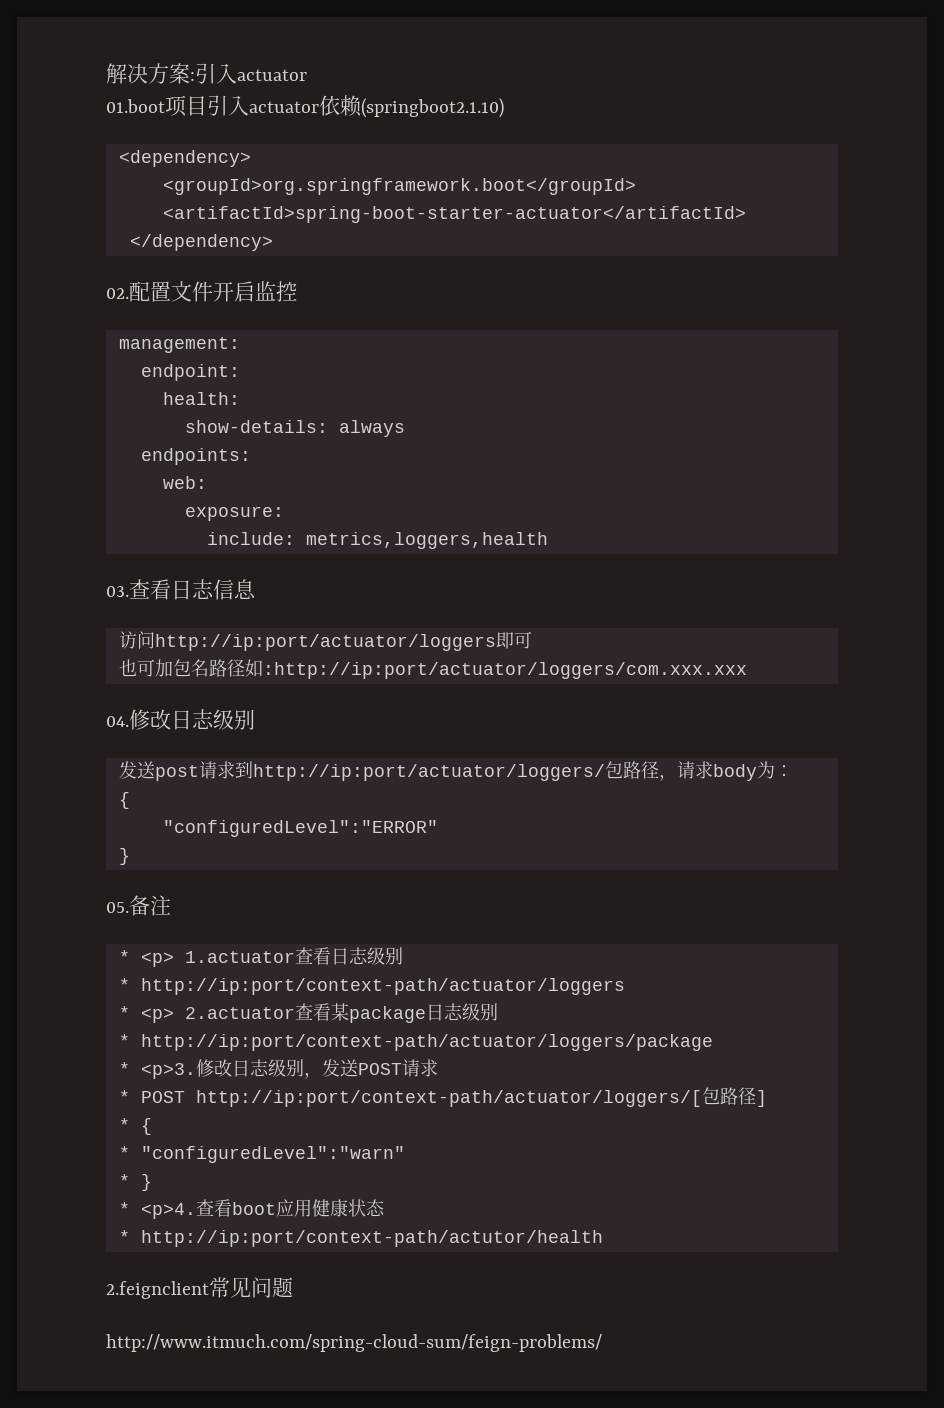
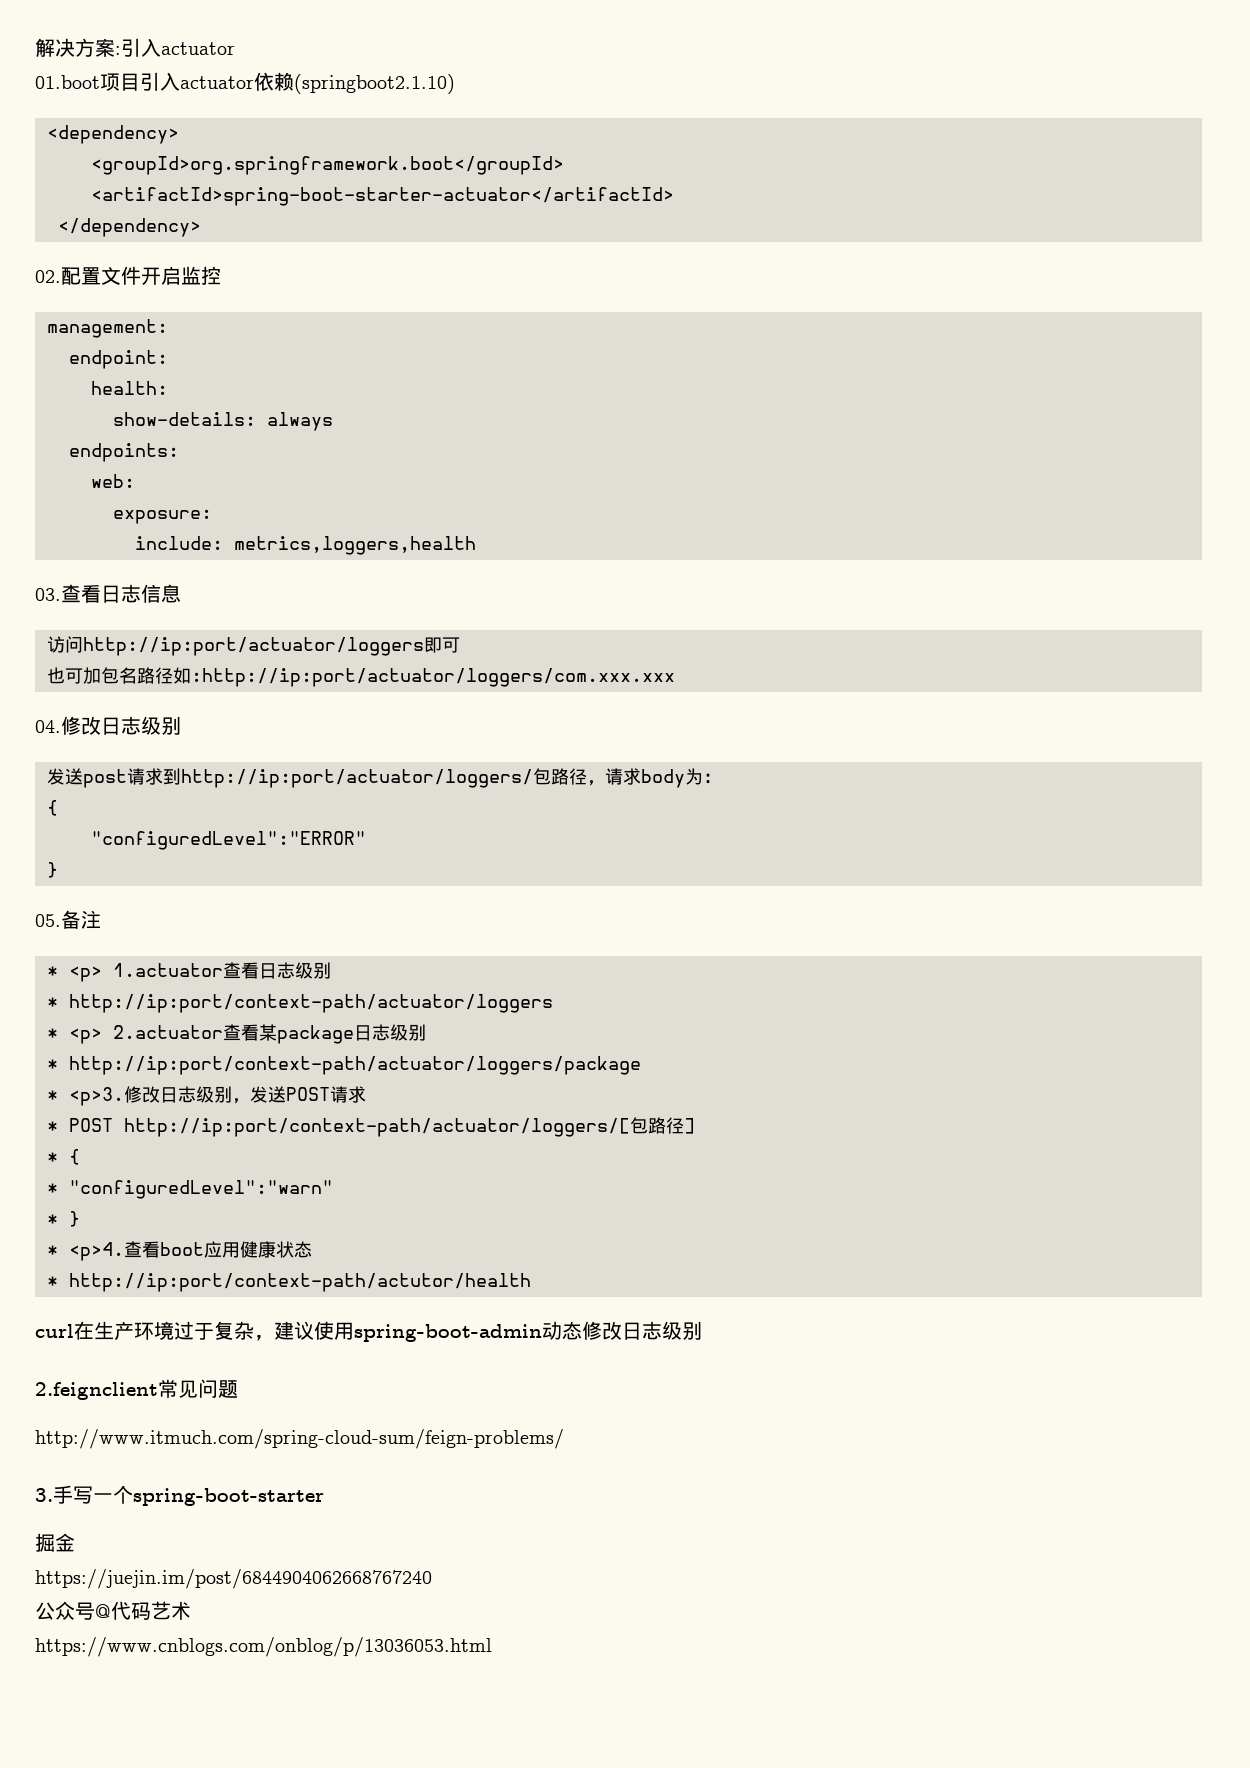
+ curl在生产环境过于复杂，建议使用spring-boot-admin动态修改日志级别
  2.feignclient常见问题
  http://www.itmuch.com/spring-cloud-sum/feign-problems/
+ 3.手写一个spring-boot-starter
+ 掘金
+ https://juejin.im/post/6844904062668767240
+ 公众号@代码艺术
+ https://www.cnblogs.com/onblog/p/13036053.html

